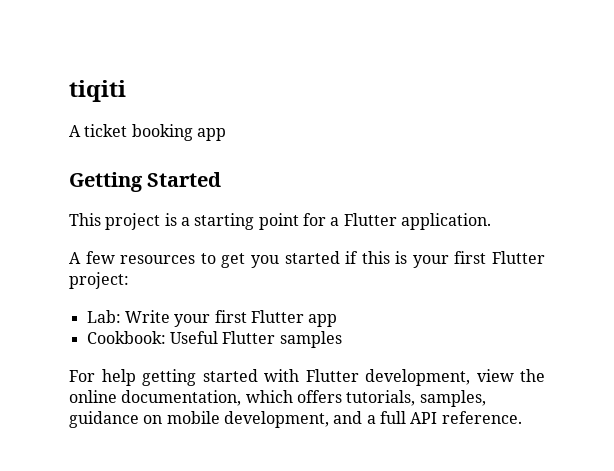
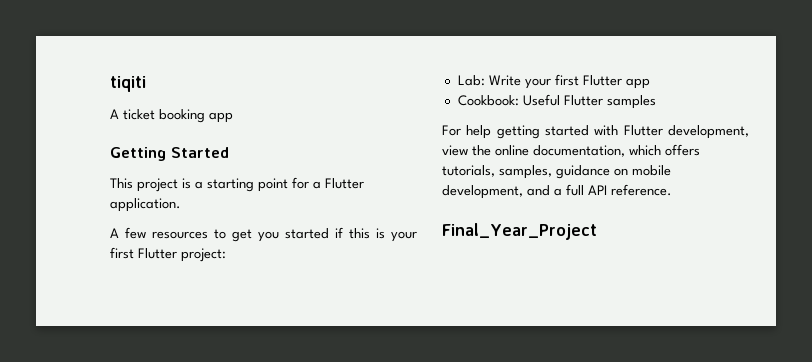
+ Final_Year_Project

